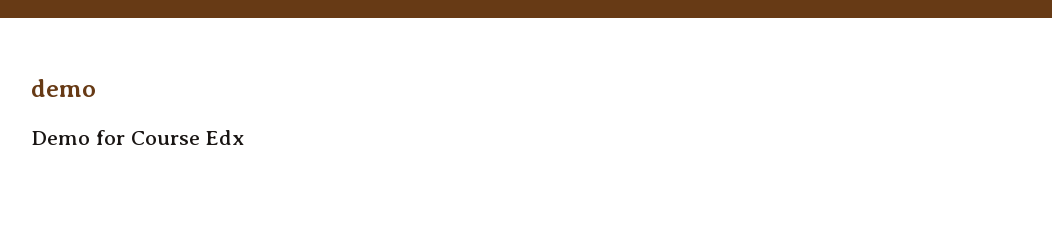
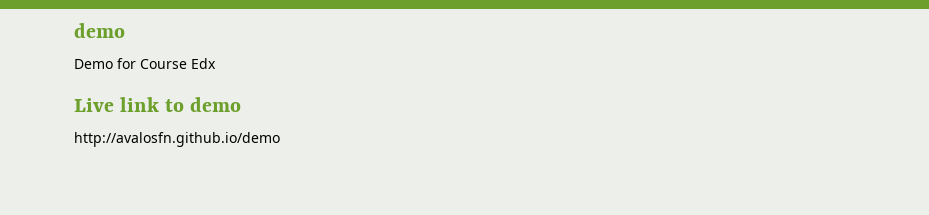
+ Live link to demo
+ http://avalosfn.github.io/demo

